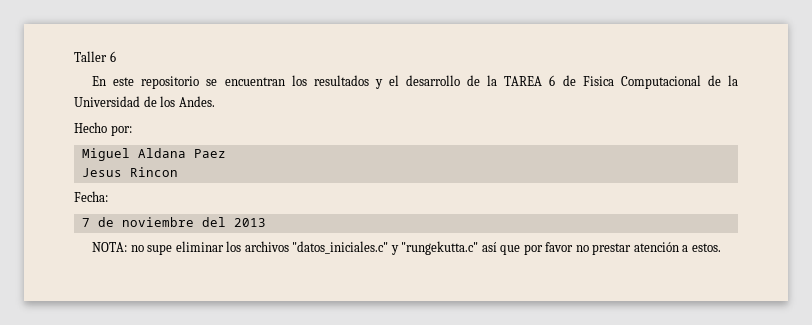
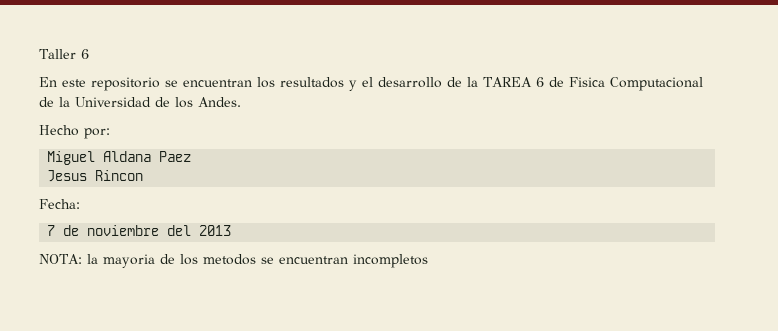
- NOTA: no supe eliminar los archivos "datos_iniciales.c" y "rungekutta.c" así que por favor no prestar atención a estos.
+ NOTA: la mayoria de los metodos se encuentran incompletos

